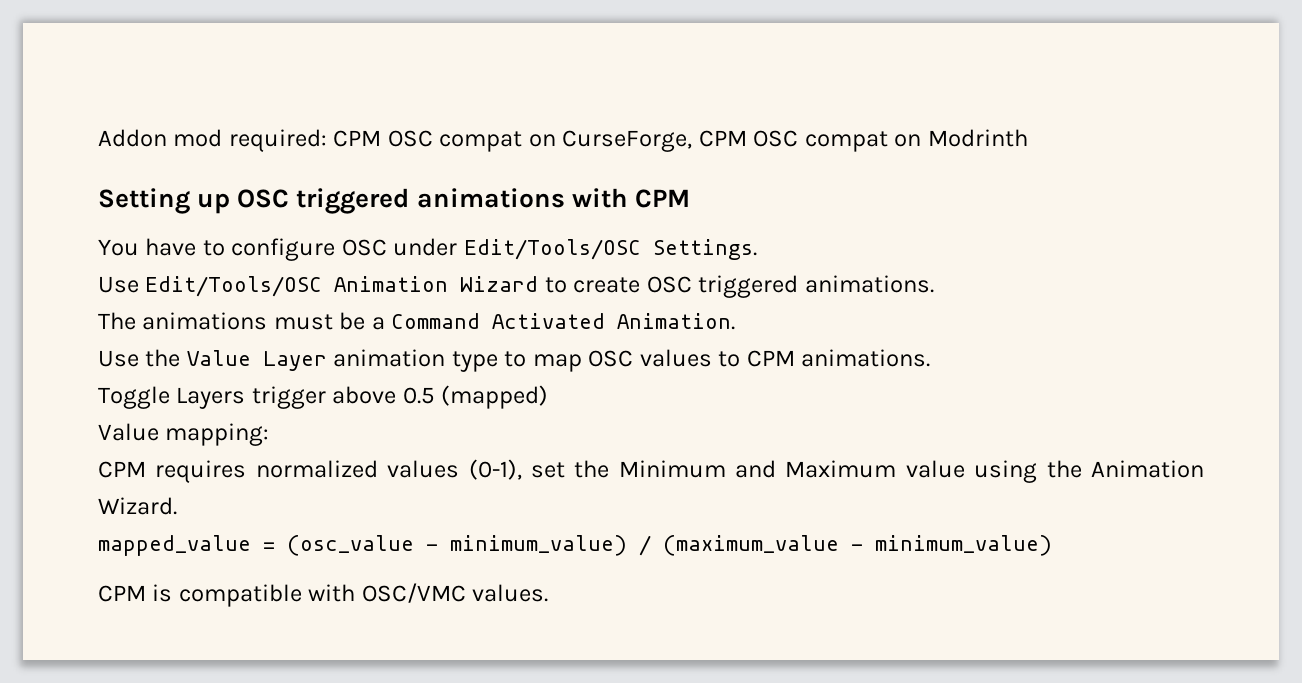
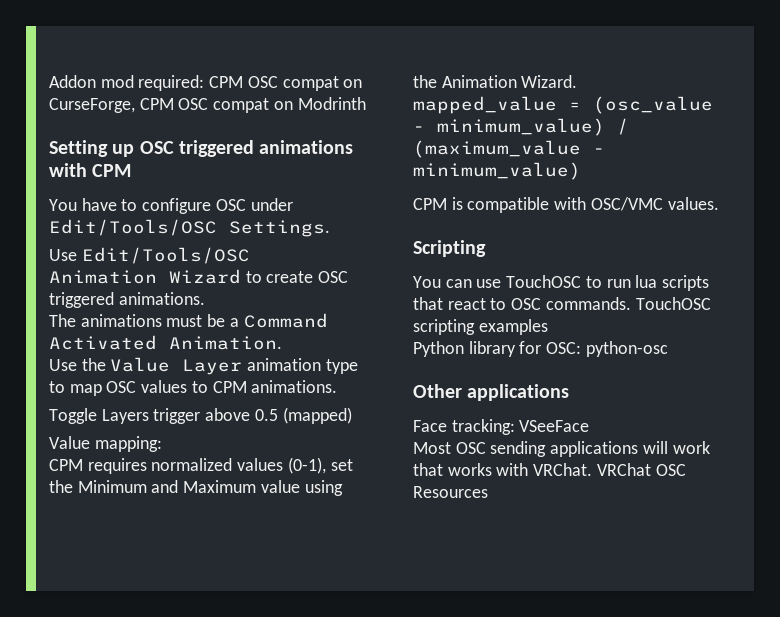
+ Scripting
+ You can use TouchOSC to run lua scripts that react to OSC commands. TouchOSC scripting examples
+ Python library for OSC: python-osc
+ Other applications
+ Face tracking: VSeeFace
+ Most OSC sending applications will work that works with VRChat. VRChat OSC Resources

